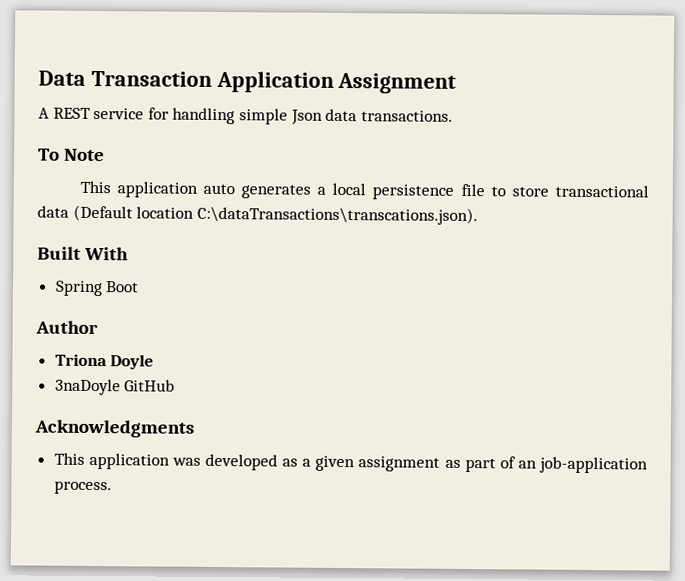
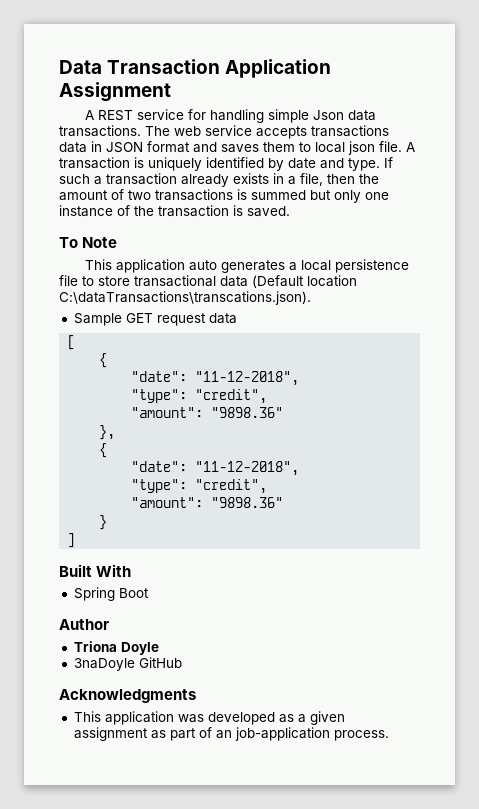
+ The web service accepts transactions data in JSON format and saves them to local json file. A transaction is uniquely identified by date and type. If such a transaction already exists in a file, then the amount of two transactions is summed but only one instance of the transaction is saved.
+ Sample GET request data
+ [
+ {
+ "date": "11-12-2018",
+ "type": "credit",
+ "amount": "9898.36"
+ },
+ {
+ "date": "11-12-2018",
+ "type": "credit",
+ "amount": "9898.36"
+ }
+ ]

